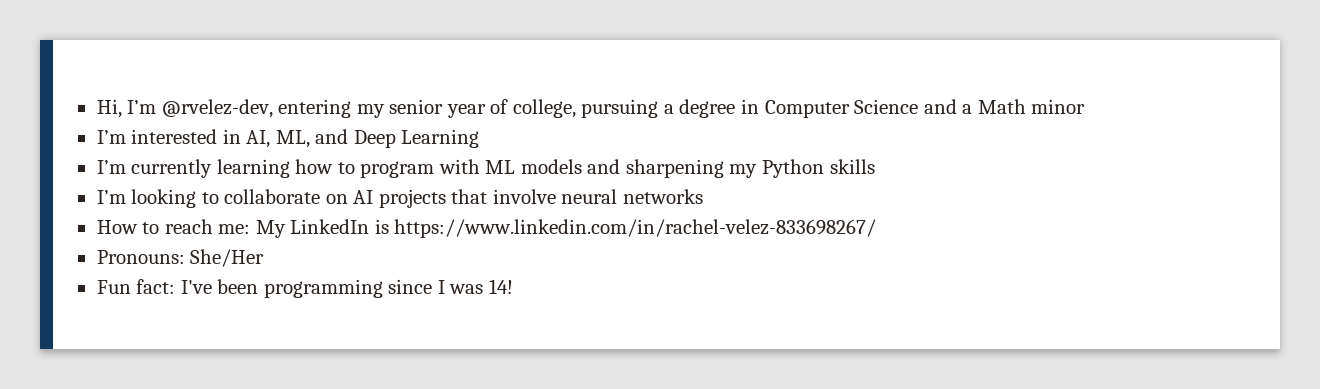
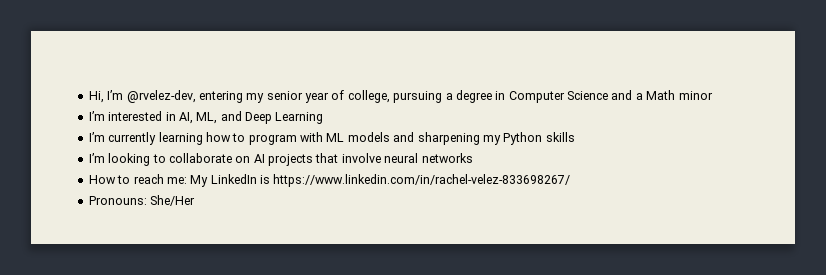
- Fun fact: I've been programming since I was 14!

